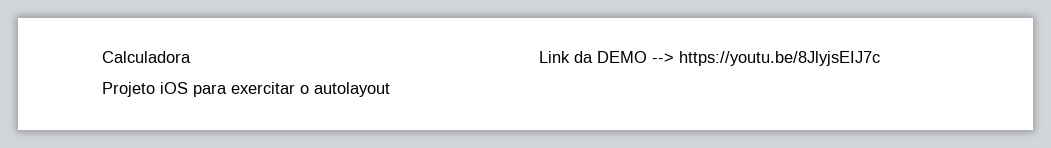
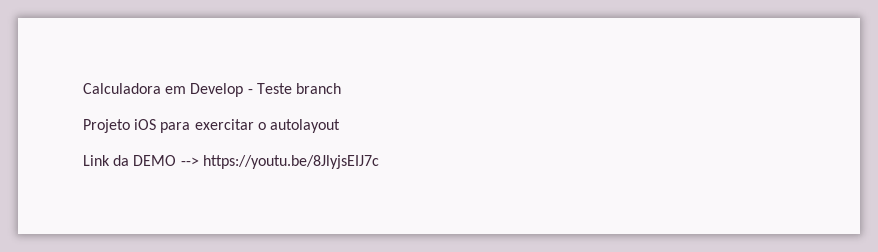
- Calculadora
+ Calculadora em Develop - Teste branch

